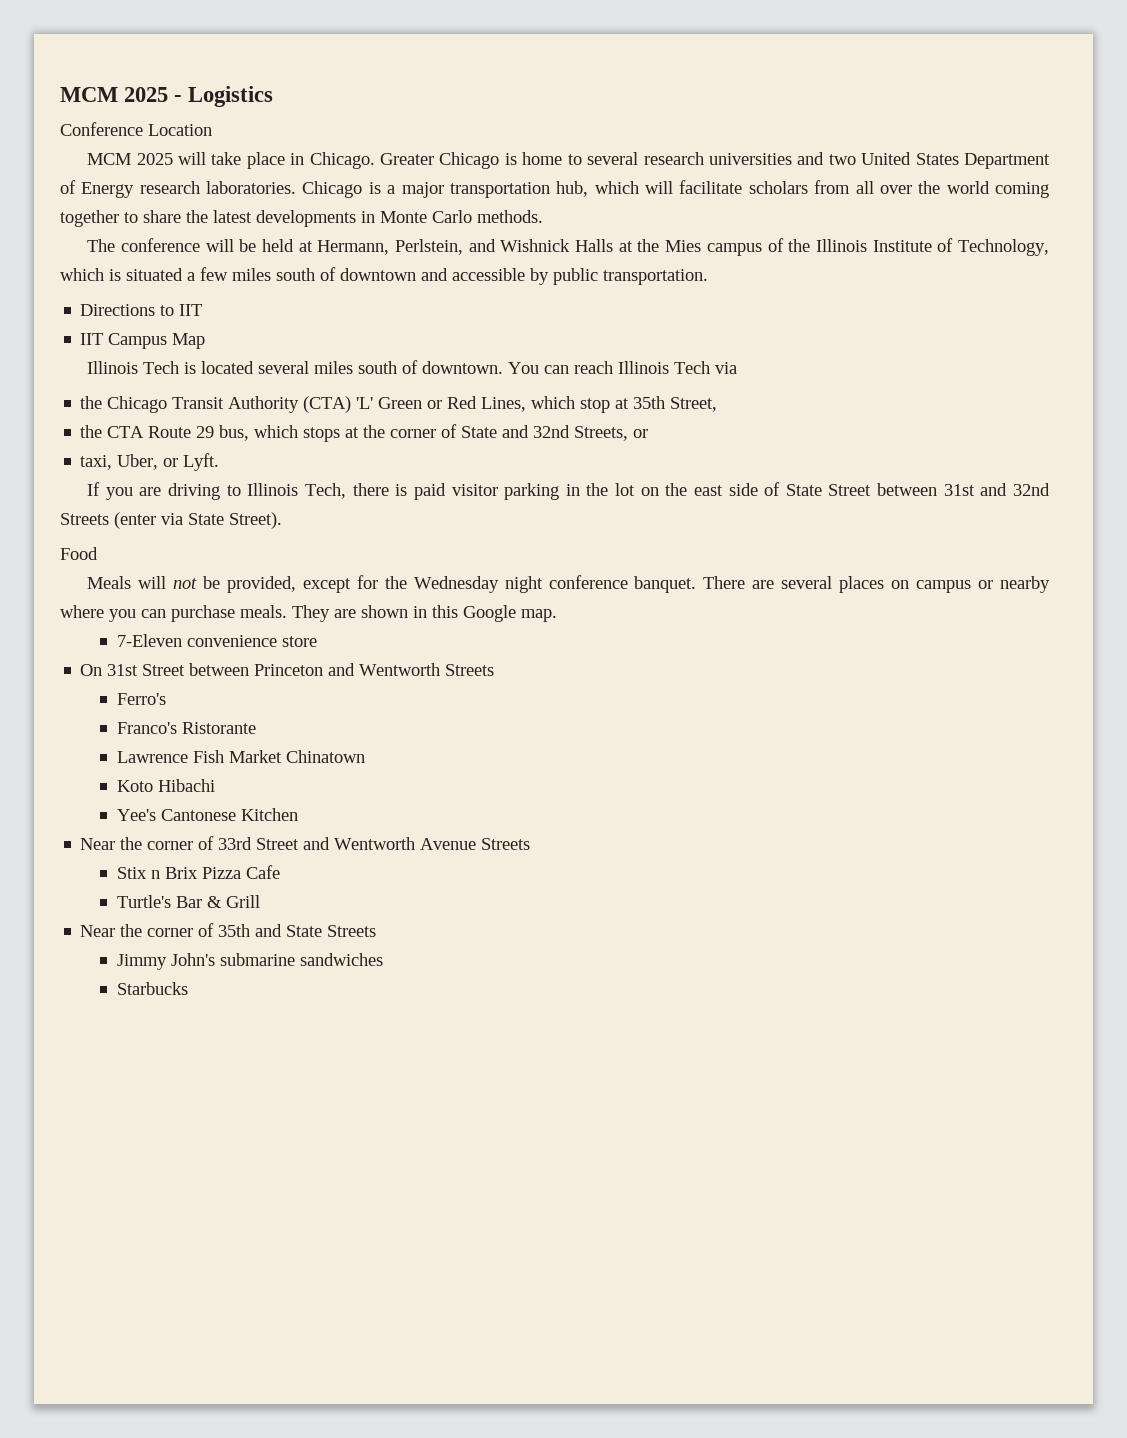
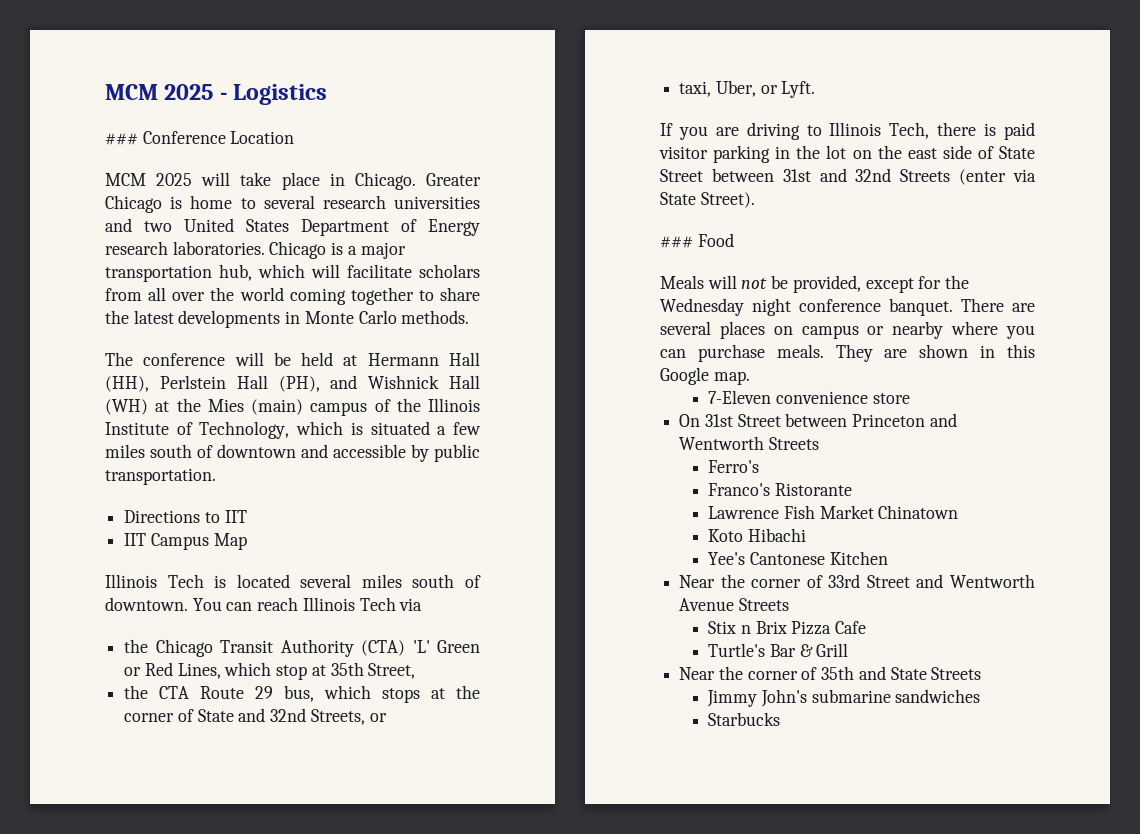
- Conference Location
+ ### Conference Location
- The conference will be held at Hermann, Perlstein, and Wishnick Halls at the Mies campus of the Illinois Institute of Technology, which is situated a few miles south of downtown and accessible by public transportation.
+ The conference will be held at Hermann Hall (HH), Perlstein Hall (PH), and Wishnick Hall (WH) at the Mies (main) campus of the Illinois Institute of Technology, which is situated a few miles south of downtown and accessible by public transportation.
- Food
+ ### Food

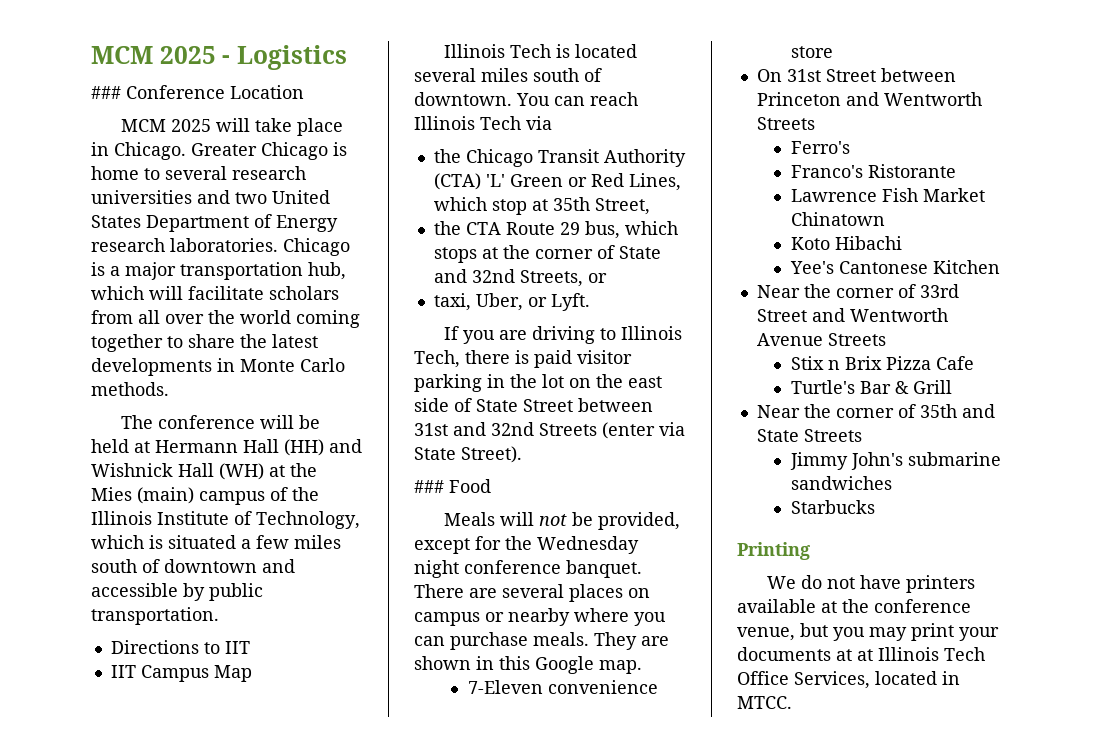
- The conference will be held at Hermann Hall (HH), Perlstein Hall (PH), and Wishnick Hall (WH) at the Mies (main) campus of the Illinois Institute of Technology, which is situated a few miles south of downtown and accessible by public transportation.
+ The conference will be held at Hermann Hall (HH) and Wishnick Hall (WH) at the Mies (main) campus of the Illinois Institute of Technology, which is situated a few miles south of downtown and accessible by public transportation.
+ Printing
+ We do not have printers available at the conference venue, but you may print your documents at at Illinois Tech Office Services, located in MTCC.

